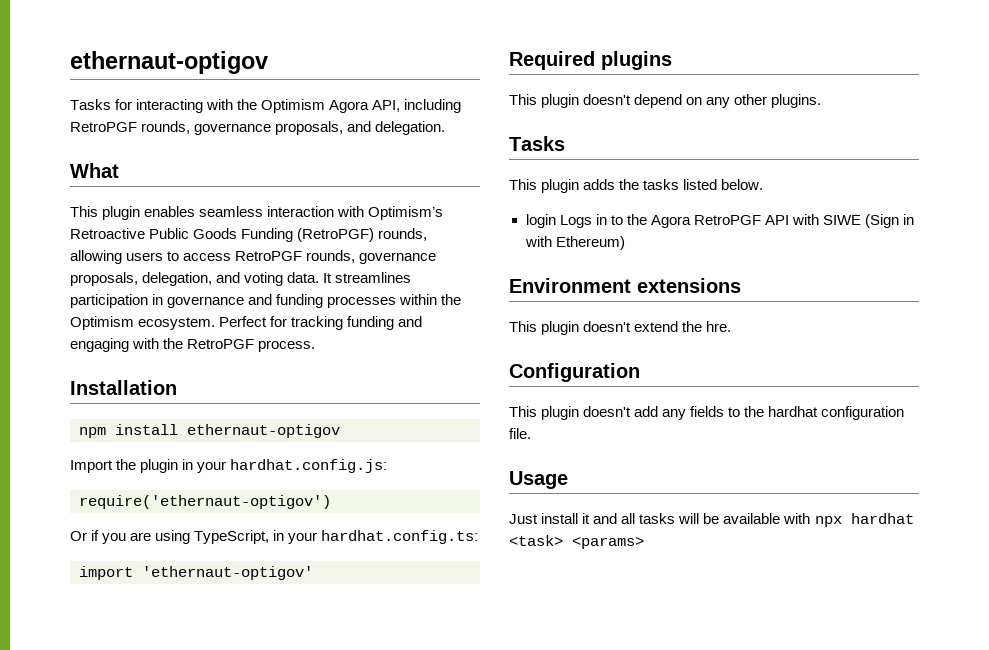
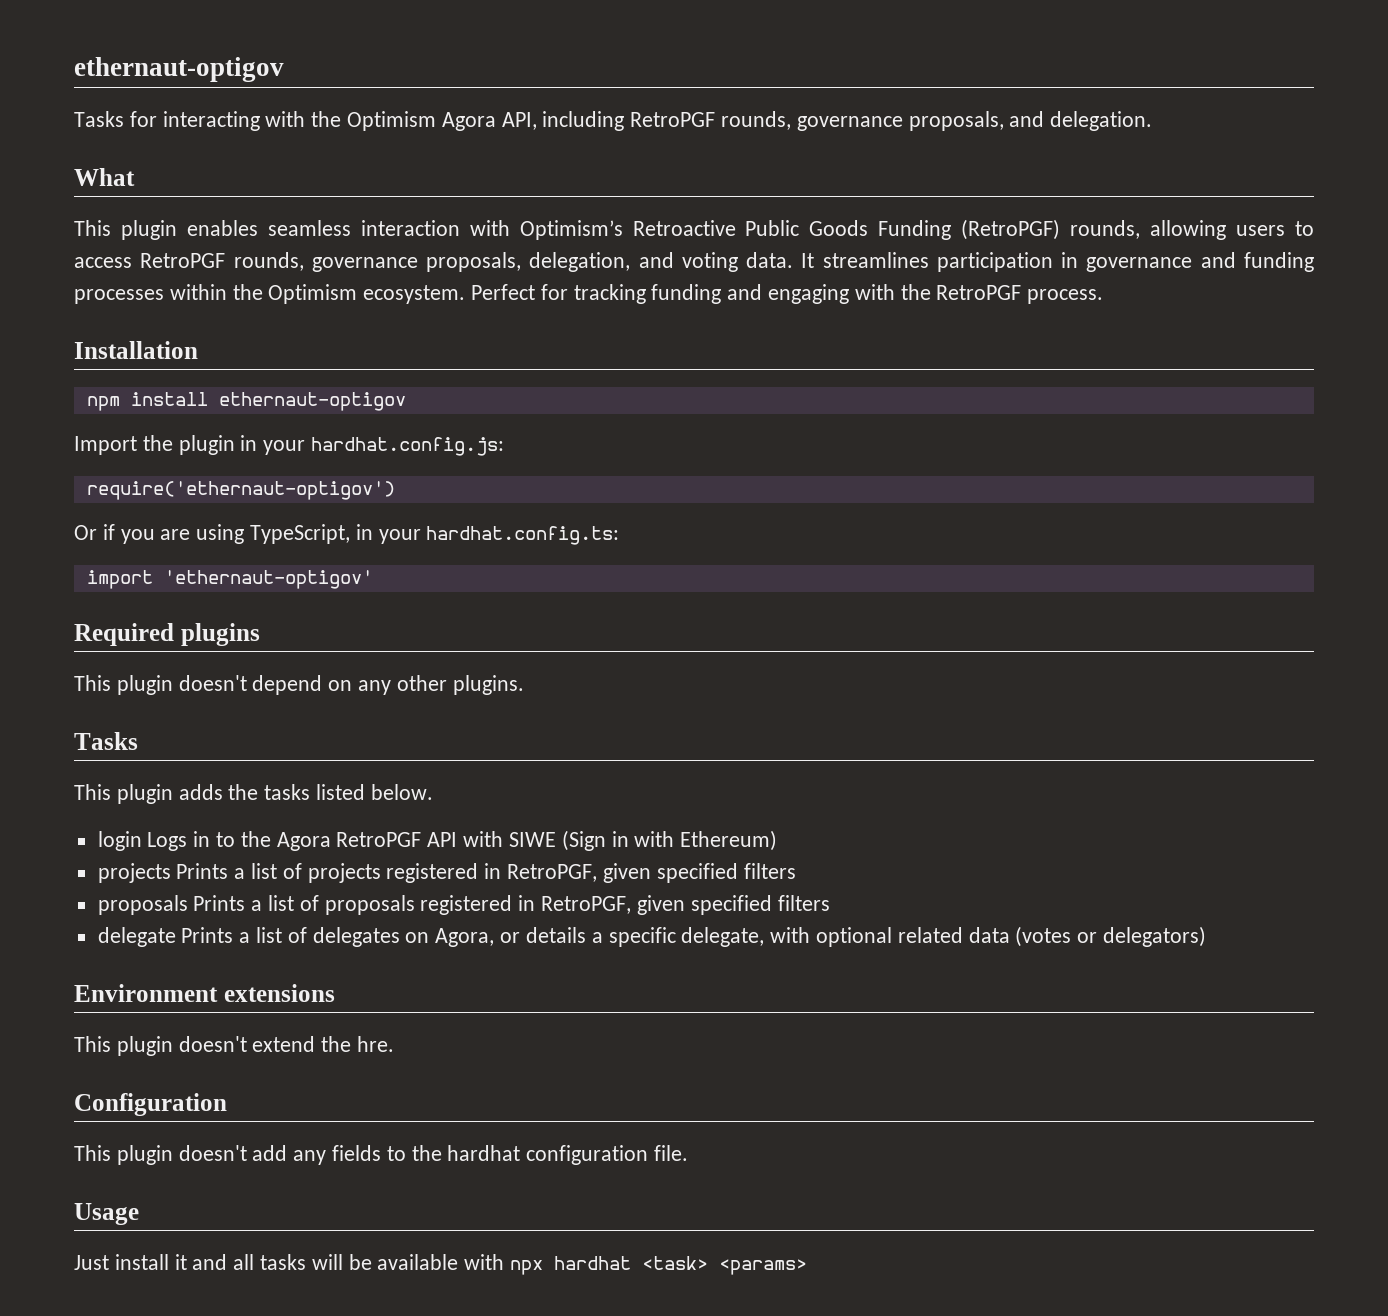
+ projects Prints a list of projects registered in RetroPGF, given specified filters
+ proposals Prints a list of proposals registered in RetroPGF, given specified filters
+ delegate Prints a list of delegates on Agora, or details a specific delegate, with optional related data (votes or delegators)

